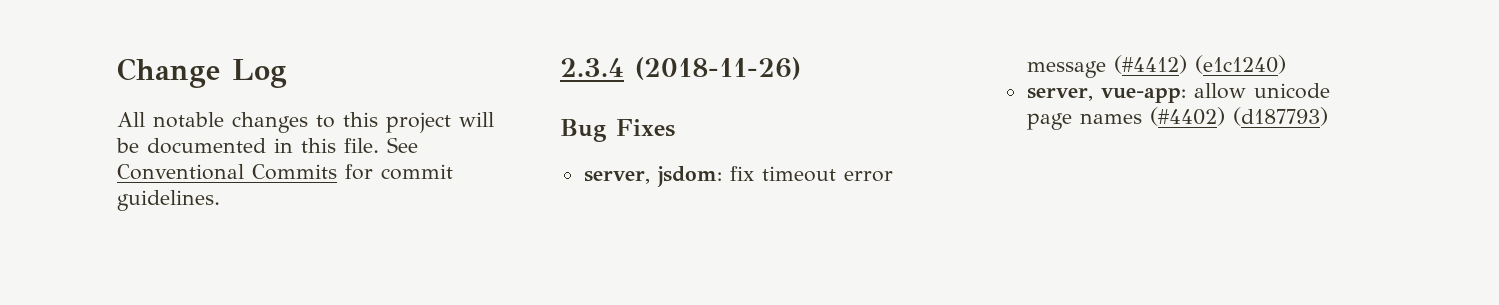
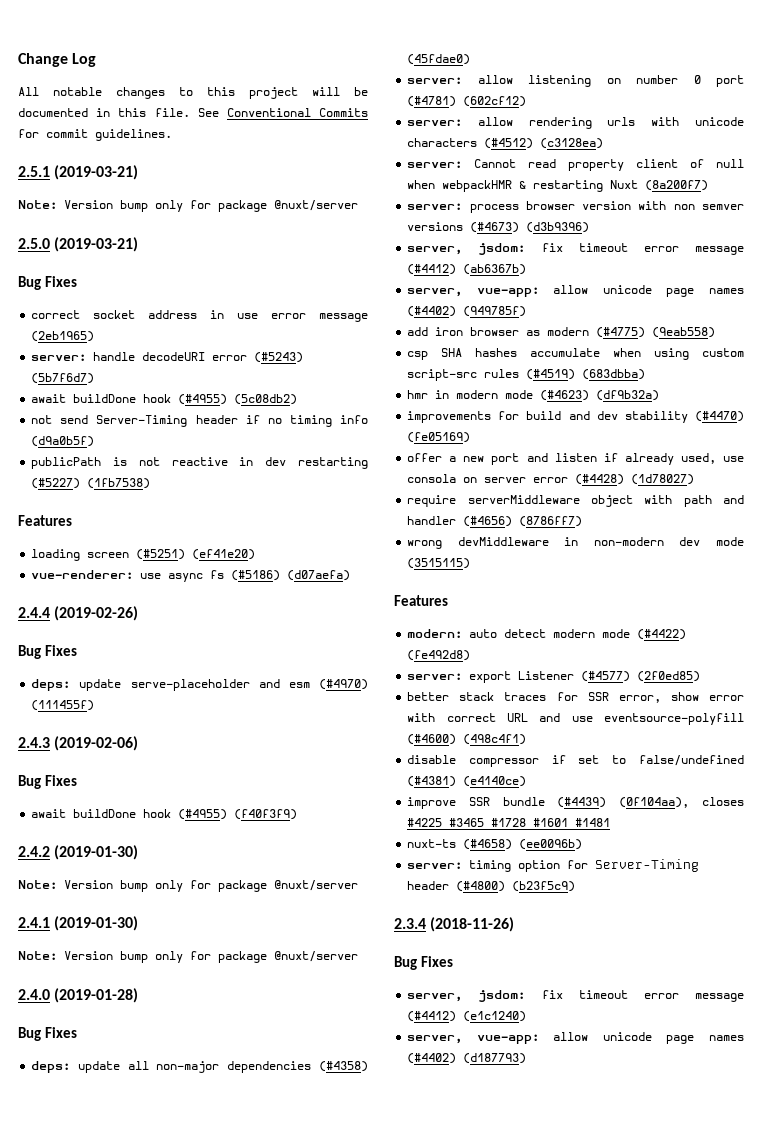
+ 2.5.1 (2019-03-21)
+ Note: Version bump only for package @nuxt/server
+ 2.5.0 (2019-03-21)
+ Bug Fixes
+ correct socket address in use error message (2eb1965)
+ server: handle decodeURI error (#5243) (5b7f6d7)
+ await buildDone hook (#4955) (5c08db2)
+ not send Server-Timing header if no timing info (d9a0b5f)
+ publicPath is not reactive in dev restarting (#5227) (1fb7538)
+ Features
+ loading screen (#5251) (ef41e20)
+ vue-renderer: use async fs (#5186) (d07aefa)
+ 2.4.4 (2019-02-26)
+ Bug Fixes
+ deps: update serve-placeholder and esm (#4970) (111455f)
+ 2.4.3 (2019-02-06)
+ Bug Fixes
+ await buildDone hook (#4955) (f40f3f9)
+ 2.4.2 (2019-01-30)
+ Note: Version bump only for package @nuxt/server
+ 2.4.1 (2019-01-30)
+ Note: Version bump only for package @nuxt/server
+ 2.4.0 (2019-01-28)
+ Bug Fixes
+ deps: update all non-major dependencies (#4358) (45fdae0)
+ server: allow listening on number 0 port (#4781) (602cf12)
+ server: allow rendering urls with unicode characters (#4512) (c3128ea)
+ server: Cannot read property client of null when webpackHMR & restarting Nuxt (8a200f7)
+ server: process browser version with non semver versions (#4673) (d3b9396)
+ server, jsdom: fix timeout error message (#4412) (ab6367b)
+ server, vue-app: allow unicode page names (#4402) (949785f)
+ add iron browser as modern (#4775) (9eab558)
+ csp SHA hashes accumulate when using custom script-src rules (#4519) (683dbba)
+ hmr in modern mode (#4623) (df9b32a)
+ improvements for build and dev stability (#4470) (fe05169)
+ offer a new port and listen if already used, use consola on server error (#4428) (1d78027)
+ require serverMiddleware object with path and handler (#4656) (8786ff7)
+ wrong devMiddleware in non-modern dev mode (3515115)
+ Features
+ modern: auto detect modern mode (#4422) (fe492d8)
+ server: export Listener (#4577) (2f0ed85)
+ better stack traces for SSR error, show error with correct URL and use eventsource-polyfill (#4600) (498c4f1)
+ disable compressor if set to false/undefined (#4381) (e4140ce)
+ improve SSR bundle (#4439) (0f104aa), closes #4225 #3465 #1728 #1601 #1481
+ nuxt-ts (#4658) (ee0096b)
+ server: timing option for Server-Timing header (#4800) (b23f5c9)

